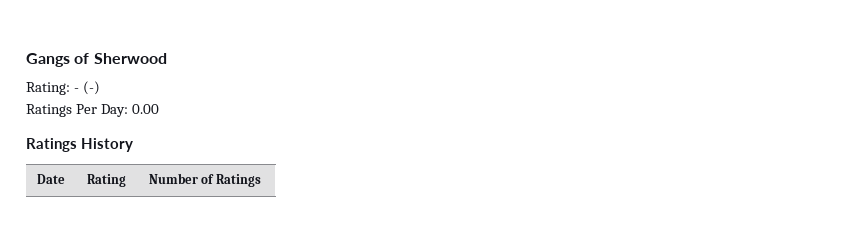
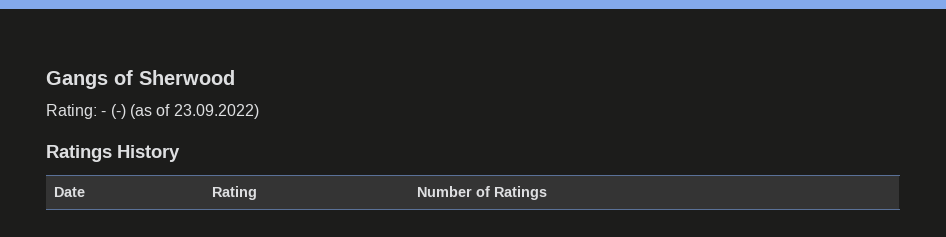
- Rating: - (-)
- Ratings Per Day: 0.00
+ Rating: - (-) (as of 23.09.2022)

